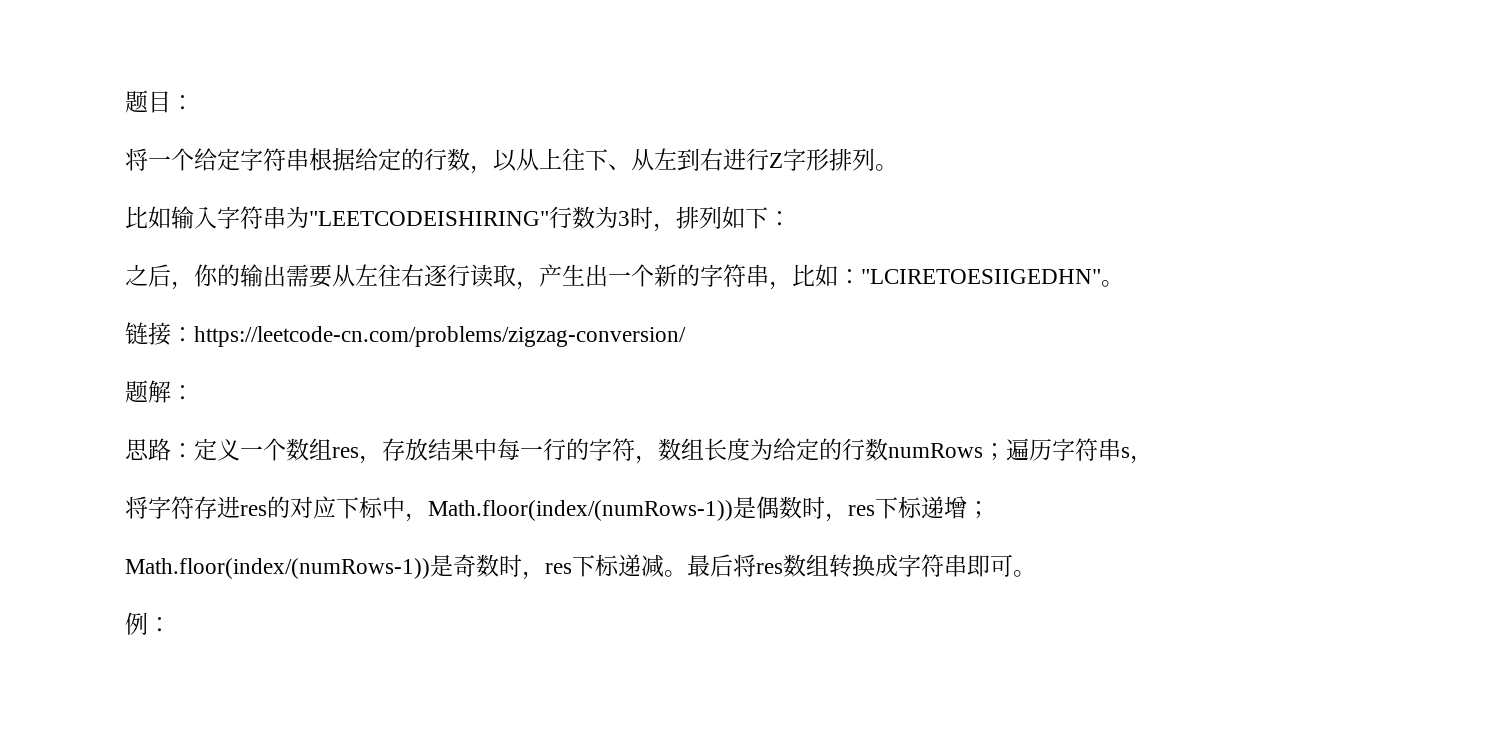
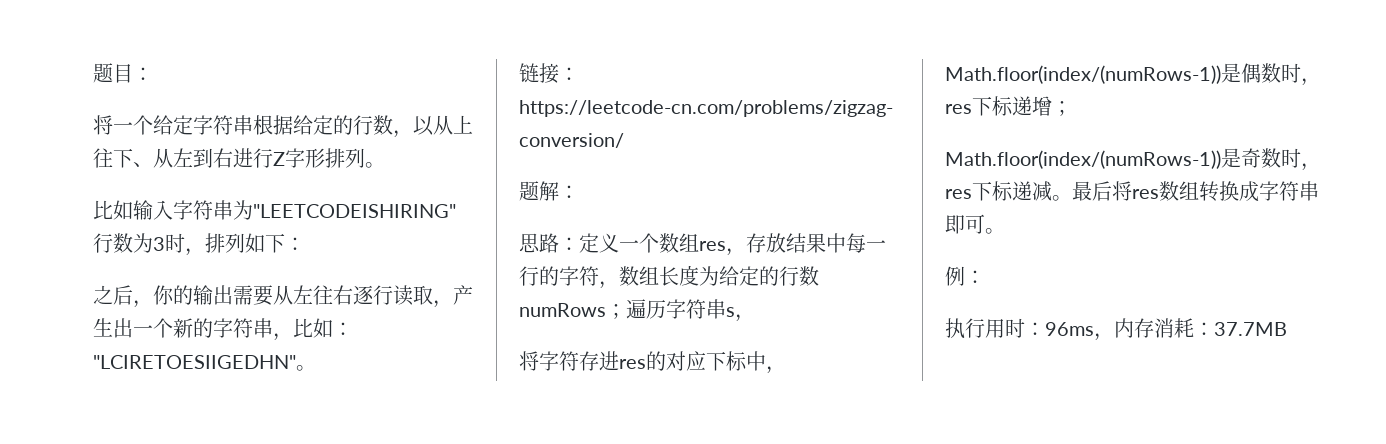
+ 执行用时：96ms，内存消耗：37.7MB

